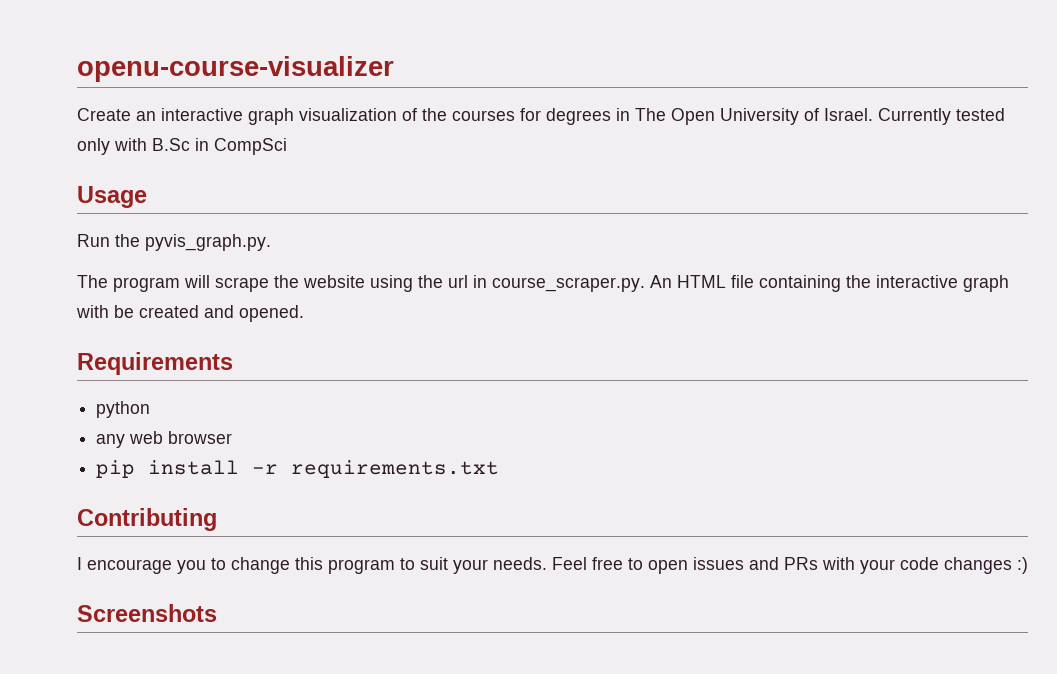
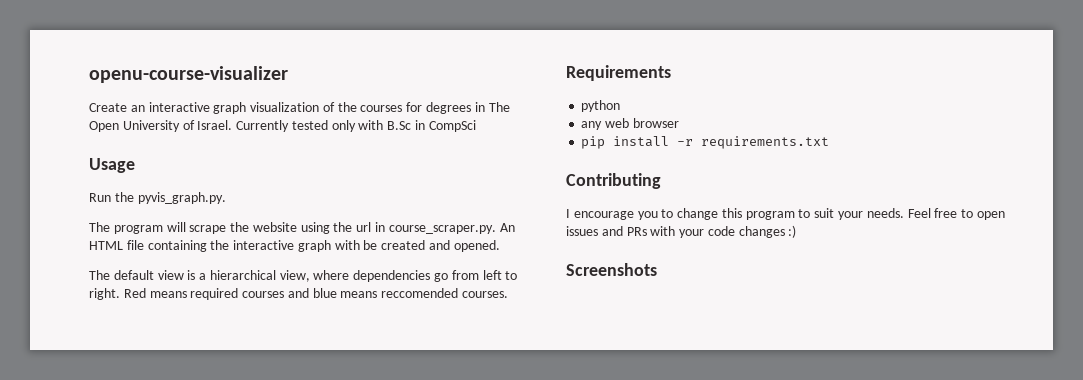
+ The default view is a hierarchical view, where dependencies go from left to right. Red means required courses and blue means reccomended courses.

